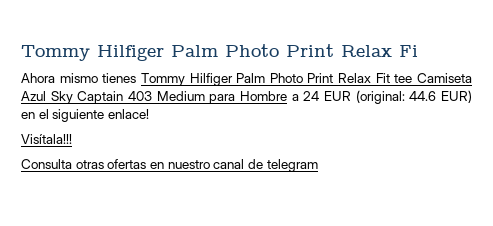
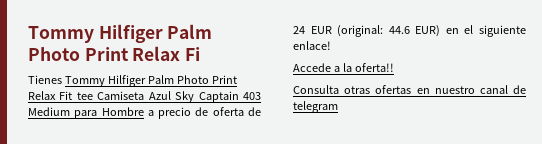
- Ahora mismo tienes Tommy Hilfiger Palm Photo Print Relax Fit tee Camiseta Azul Sky Captain 403 Medium para Hombre a 24 EUR (original: 44.6 EUR) en el siguiente enlace!
+ Tienes Tommy Hilfiger Palm Photo Print Relax Fit tee Camiseta Azul Sky Captain 403 Medium para Hombre a precio de oferta de 24 EUR (original: 44.6 EUR) en el siguiente enlace!
- Visítala!!!
+ Accede a la oferta!!

